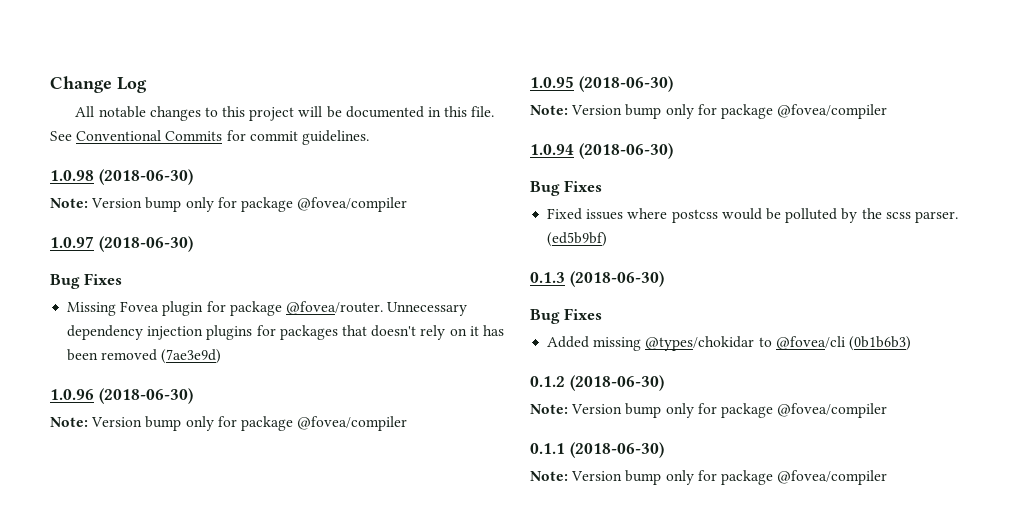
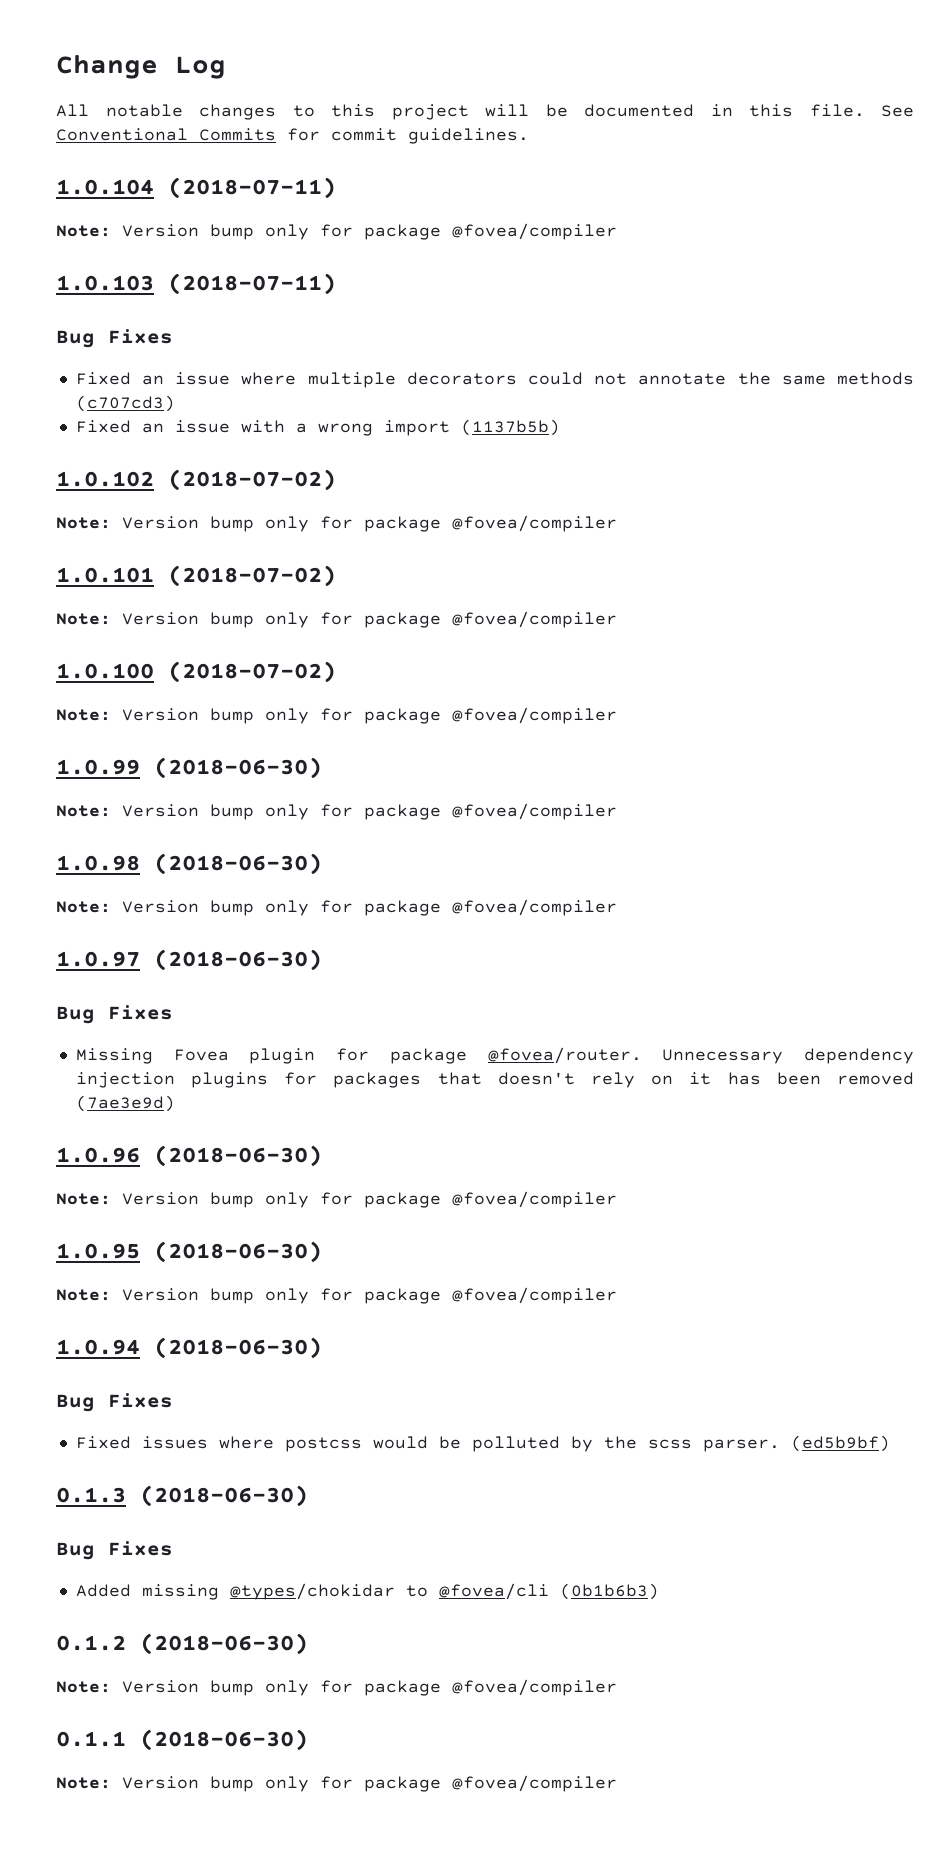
+ 1.0.104 (2018-07-11)
+ Note: Version bump only for package @fovea/compiler
+ 1.0.103 (2018-07-11)
+ Bug Fixes
+ Fixed an issue where multiple decorators could not annotate the same methods (c707cd3)
+ Fixed an issue with a wrong import (1137b5b)
+ 1.0.102 (2018-07-02)
+ Note: Version bump only for package @fovea/compiler
+ 1.0.101 (2018-07-02)
+ Note: Version bump only for package @fovea/compiler
+ 1.0.100 (2018-07-02)
+ Note: Version bump only for package @fovea/compiler
+ 1.0.99 (2018-06-30)
+ Note: Version bump only for package @fovea/compiler

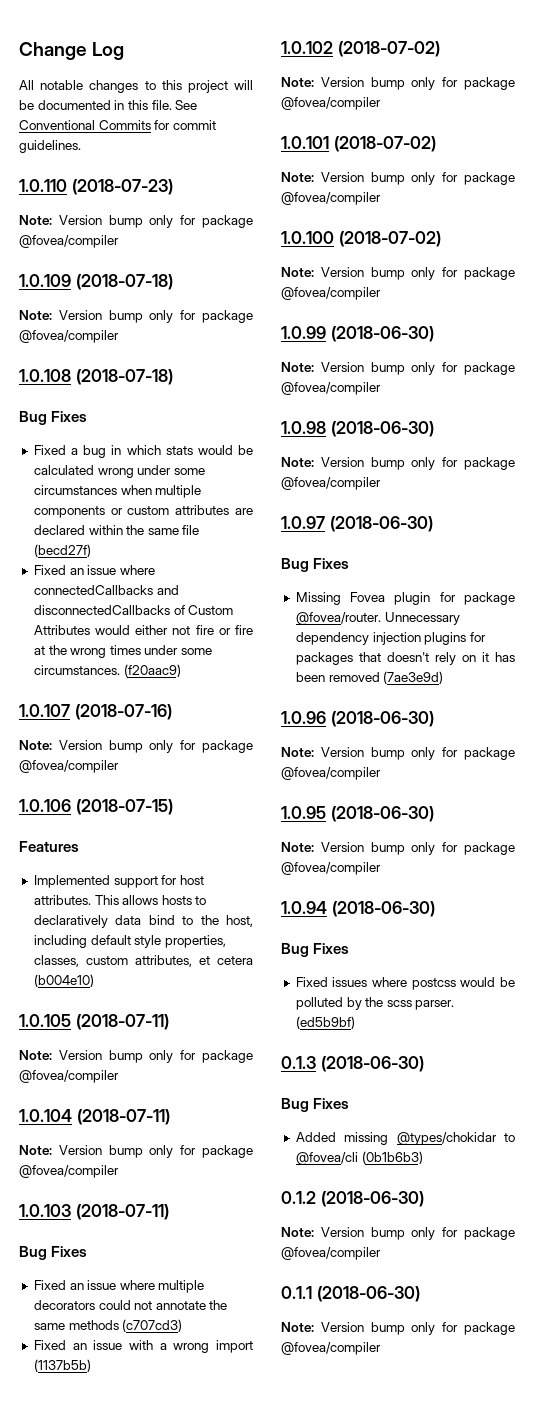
+ 1.0.110 (2018-07-23)
+ Note: Version bump only for package @fovea/compiler
+ 1.0.109 (2018-07-18)
+ Note: Version bump only for package @fovea/compiler
+ 1.0.108 (2018-07-18)
+ Bug Fixes
+ Fixed a bug in which stats would be calculated wrong under some circumstances when multiple components or custom attributes are declared within the same file (becd27f)
+ Fixed an issue where connectedCallbacks and disconnectedCallbacks of Custom Attributes would either not fire or fire at the wrong times under some circumstances. (f20aac9)
+ 1.0.107 (2018-07-16)
+ Note: Version bump only for package @fovea/compiler
+ 1.0.106 (2018-07-15)
+ Features
+ Implemented support for host attributes. This allows hosts to declaratively data bind to the host, including default style properties, classes, custom attributes, et cetera (b004e10)
+ 1.0.105 (2018-07-11)
+ Note: Version bump only for package @fovea/compiler

